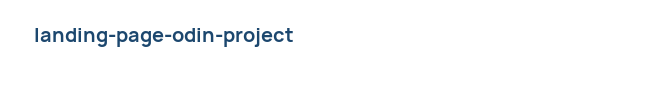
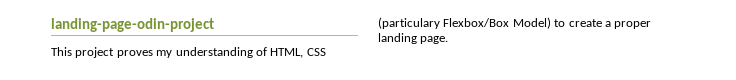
+ This project proves my understanding of HTML, CSS (particulary Flexbox/Box Model) to create a proper landing page.

